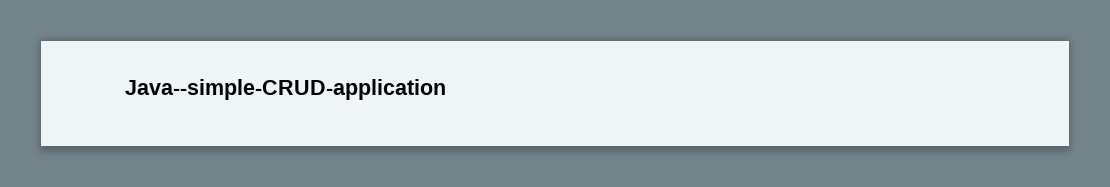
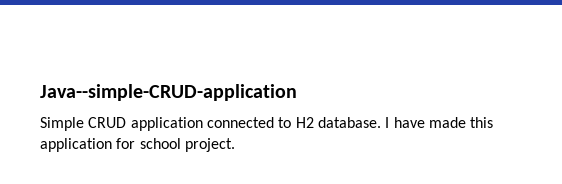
+ Simple CRUD application connected to H2 database. I have made this application for school project.

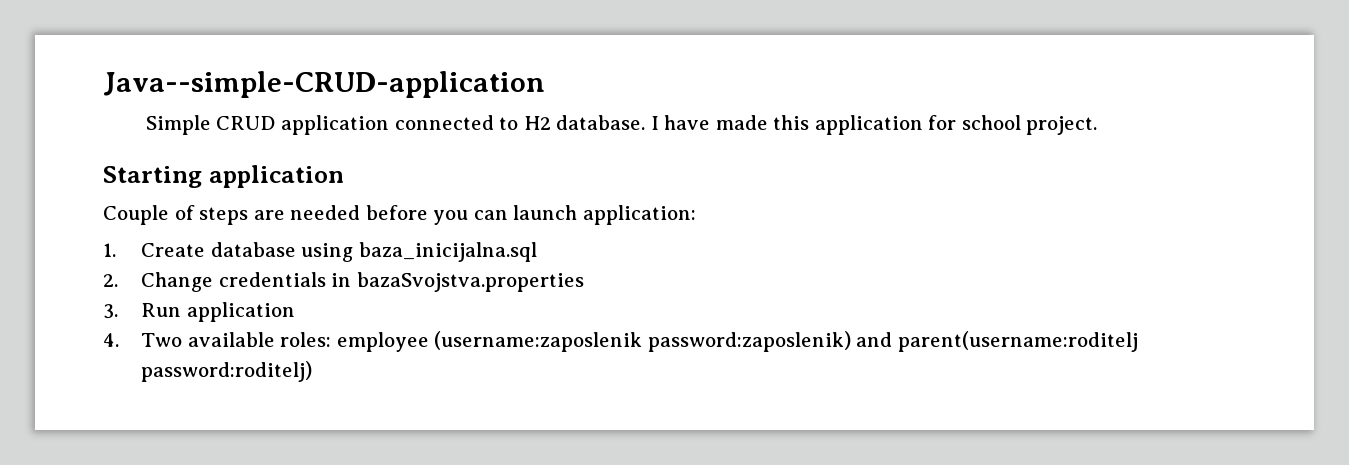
+ Starting application
+ Couple of steps are needed before you can launch application:
+ 1. Create database using baza_inicijalna.sql
+ 2. Change credentials in bazaSvojstva.properties
+ 3. Run application
+ 4. Two available roles: employee (username:zaposlenik password:zaposlenik) and parent(username:roditelj password:roditelj)

